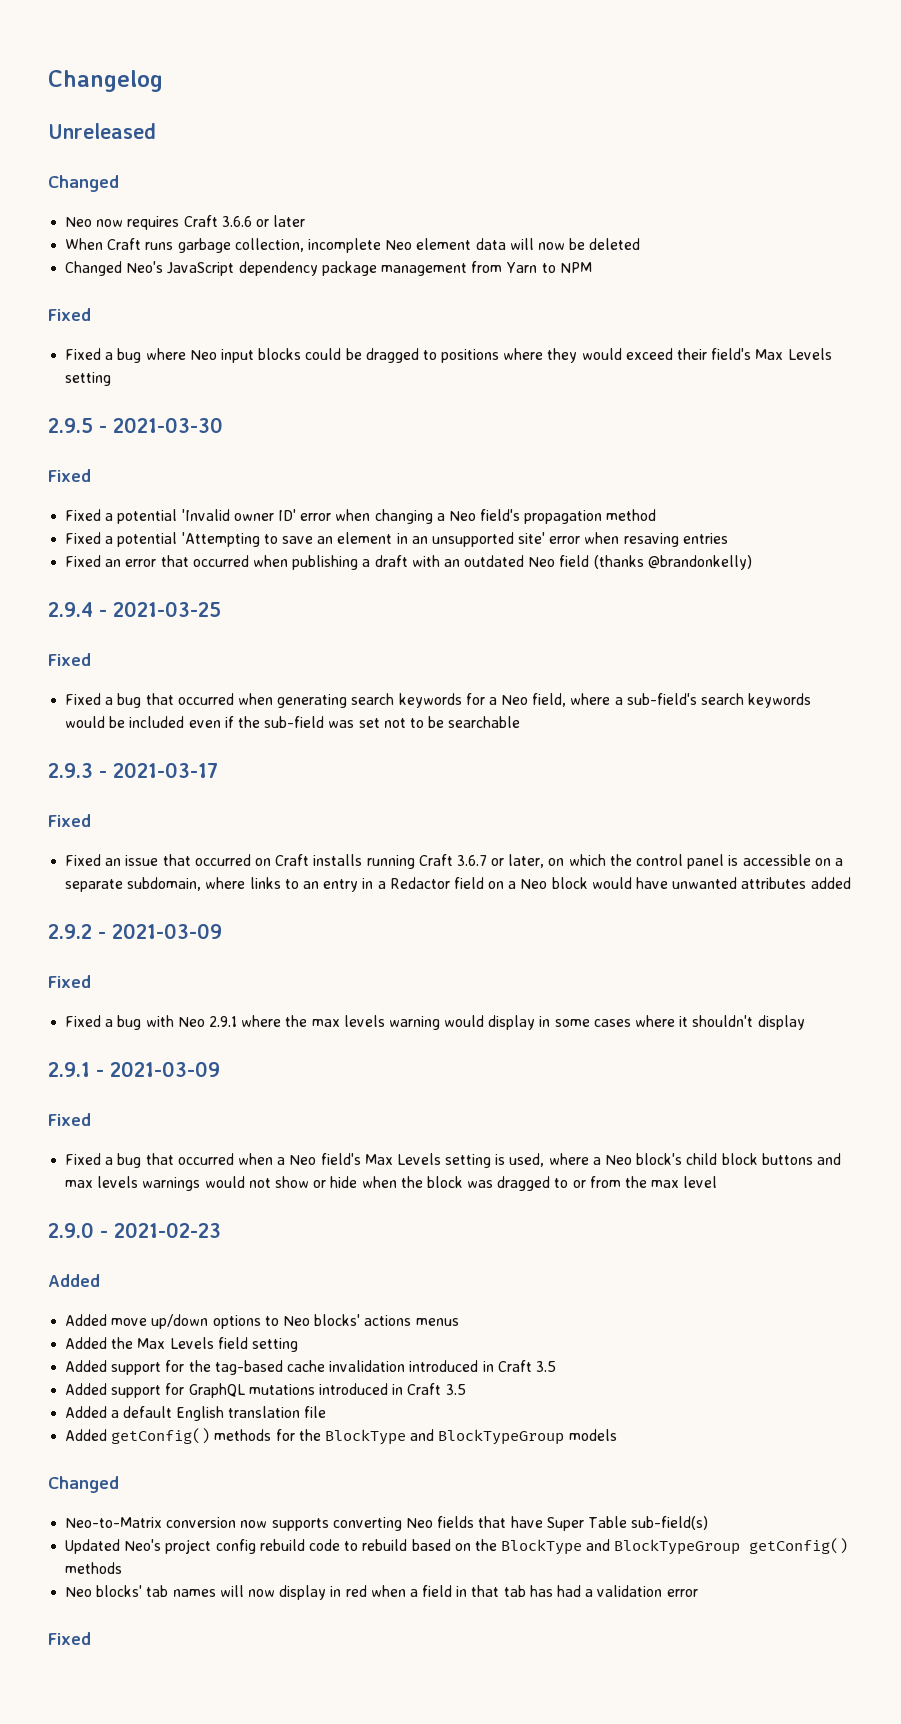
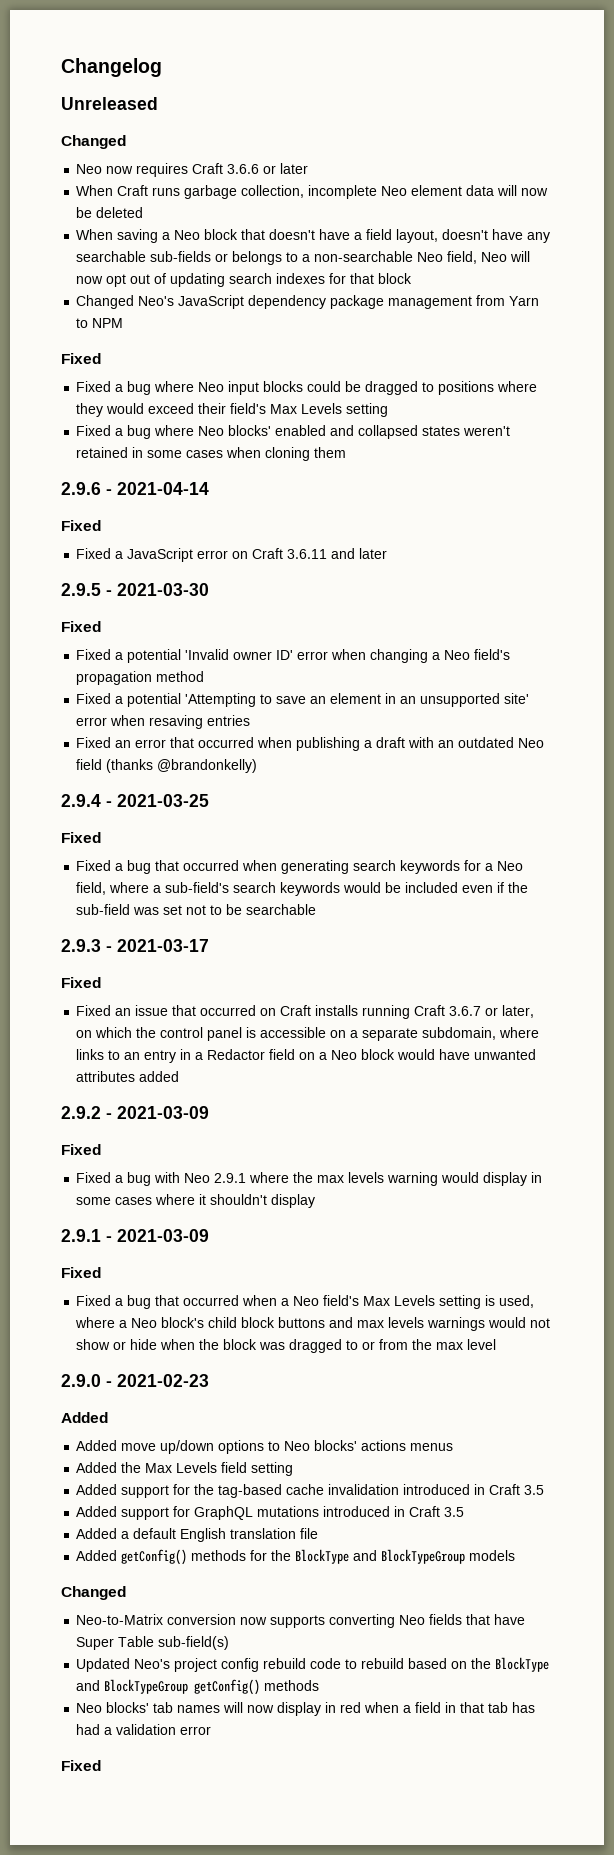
+ When saving a Neo block that doesn't have a field layout, doesn't have any searchable sub-fields or belongs to a non-searchable Neo field, Neo will now opt out of updating search indexes for that block
+ Fixed a bug where Neo blocks' enabled and collapsed states weren't retained in some cases when cloning them
+ 2.9.6 - 2021-04-14
+ Fixed
+ Fixed a JavaScript error on Craft 3.6.11 and later

